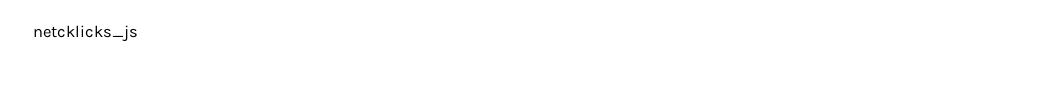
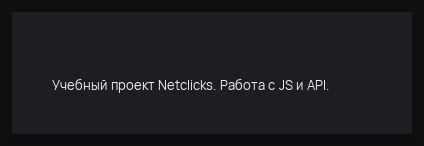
- netcklicks_js
+ Учебный проект Netclicks. Работа с JS и API.

